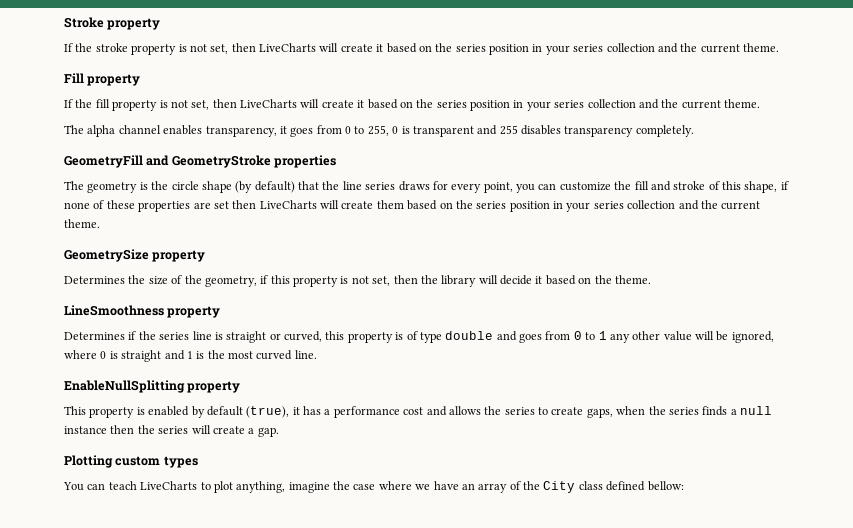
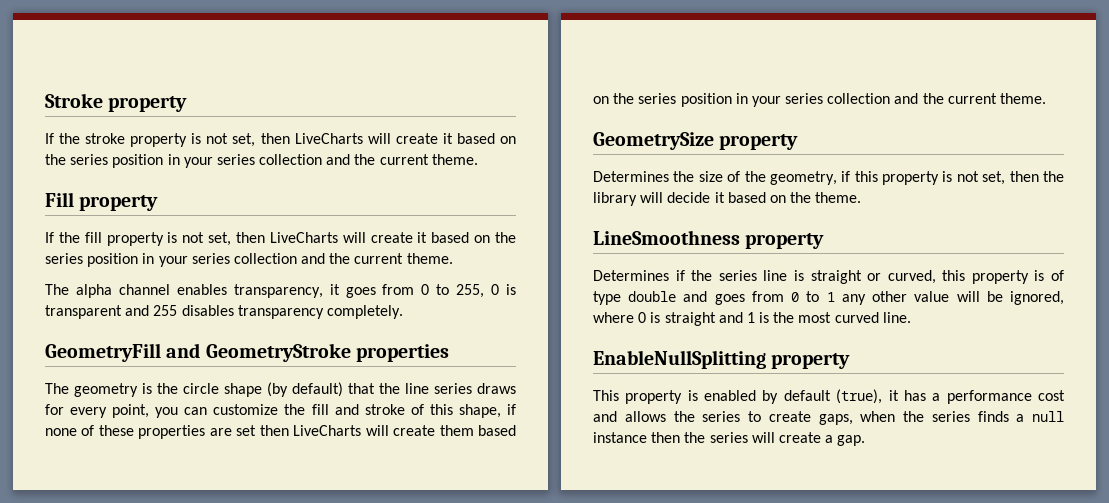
- Plotting custom types
- You can teach LiveCharts to plot anything, imagine the case where we have an array of the City class defined bellow:

